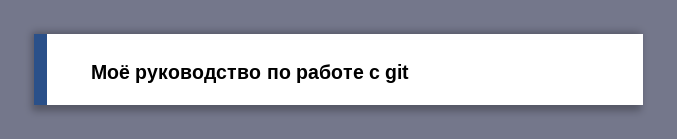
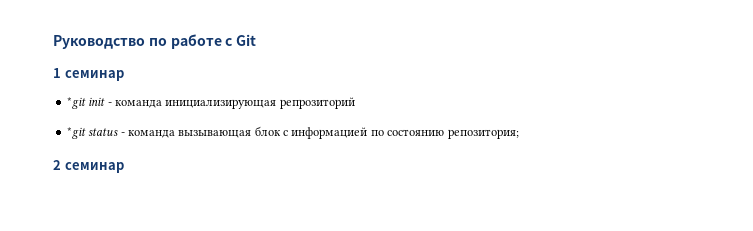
- Моё руководство по работе с git
+ Руководство по работе с Git
+ 1 семинар
+ *git init - команда инициализирующая репрозиторий
+ *git status - команда вызывающая блок с информацией по состоянию репозитория;
+ 2 семинар

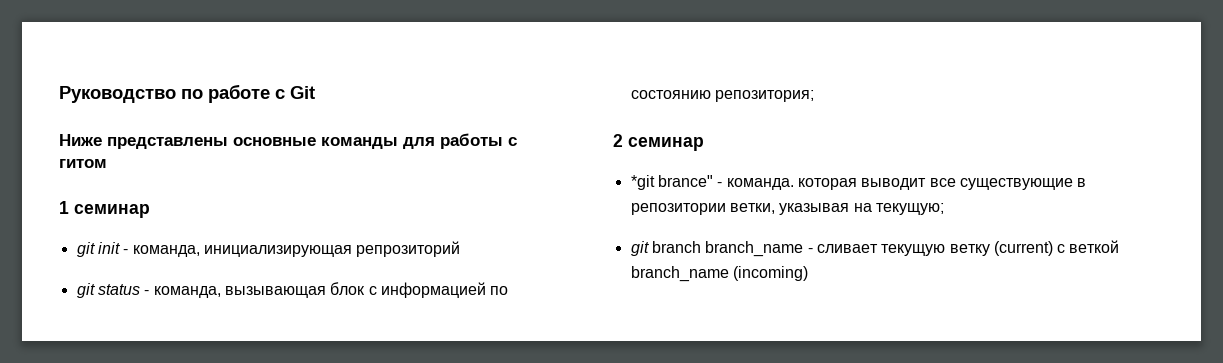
+ Ниже представлены основные команды для работы с гитом
- *git init - команда инициализирующая репрозиторий
+ git init - команда, инициализирующая репрозиторий
- *git status - команда вызывающая блок с информацией по состоянию репозитория;
+ git status - команда, вызывающая блок с информацией по состоянию репозитория;
+ *git brance" - команда. которая выводит все существующие в репозитории ветки, указывая на текущую;
+ git branch branch_name - сливает текущую ветку (current) с веткой branch_name (incoming)

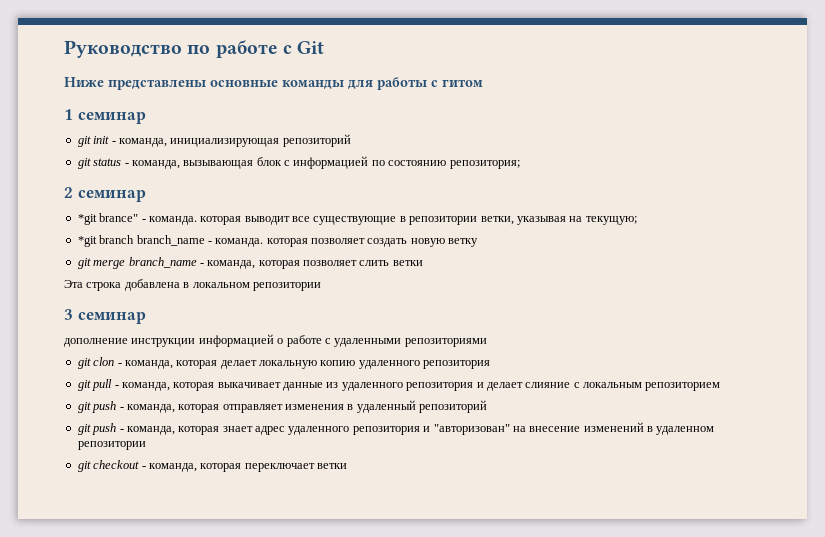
- git init - команда, инициализирующая репрозиторий
+ git init - команда, инициализирующая репозиторий
- git branch branch_name - сливает текущую ветку (current) с веткой branch_name (incoming)
+ *git branch branch_name - команда. которая позволяет создать новую ветку
+ git merge branch_name - команда, которая позволяет слить ветки
+ Эта строка добавлена в локальном репозитории
+ 3 семинар
+ дополнение инструкции информацией о работе с удаленными репозиториями
+ git clon - команда, которая делает локальную копию удаленного репозитория
+ git pull - команда, которая выкачивает данные из удаленного репозитория и делает слияние с локальным репозиторием
+ git push - команда, которая отправляет изменения в удаленный репозиторий
+ git push - команда, которая знает адрес удаленного репозитория и "авторизован" на внесение изменений в удаленном репозитории
+ git checkout - команда, которая переключает ветки

